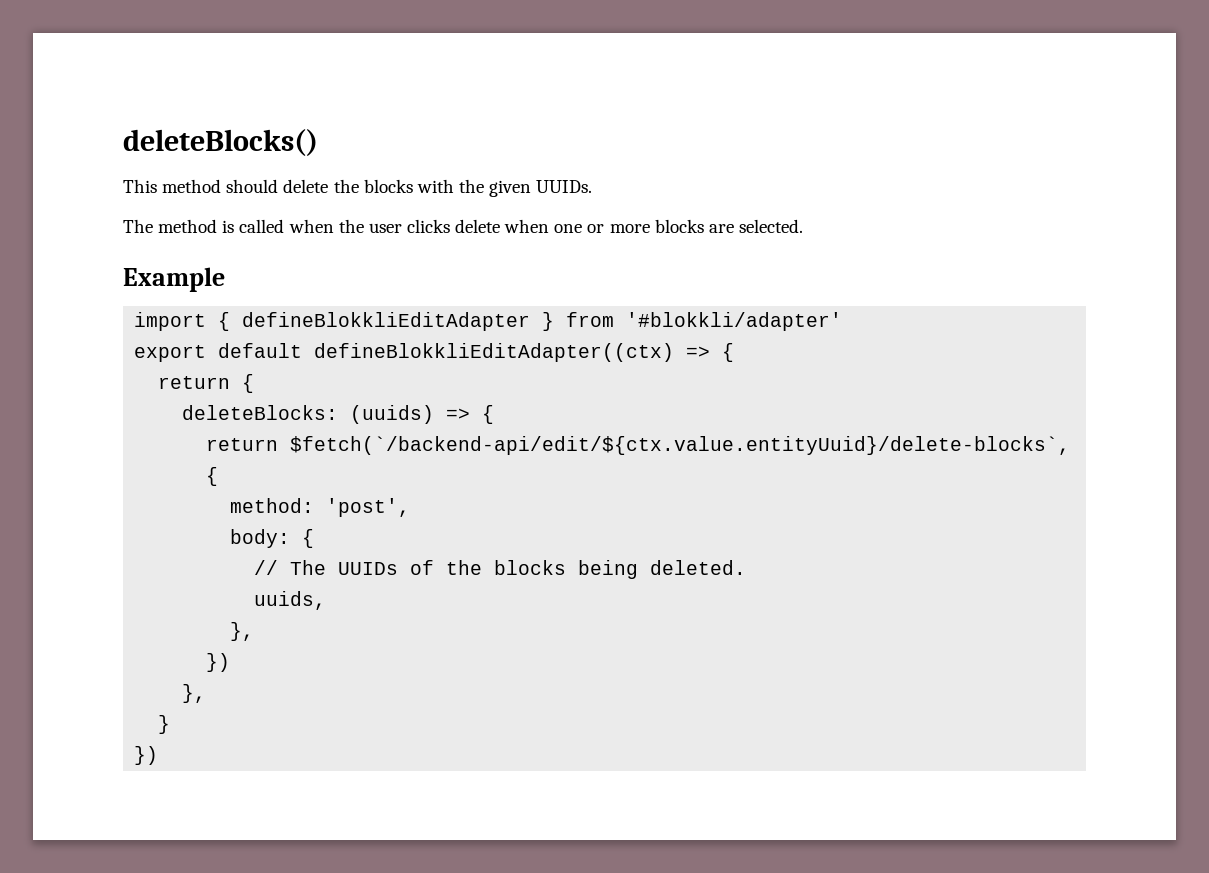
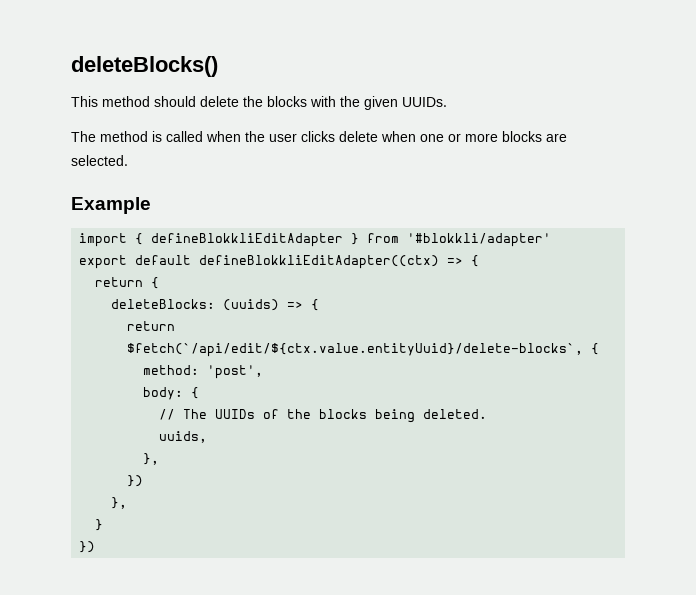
- return $fetch(`/backend-api/edit/${ctx.value.entityUuid}/delete-blocks`, {
+ return $fetch(`/api/edit/${ctx.value.entityUuid}/delete-blocks`, {

